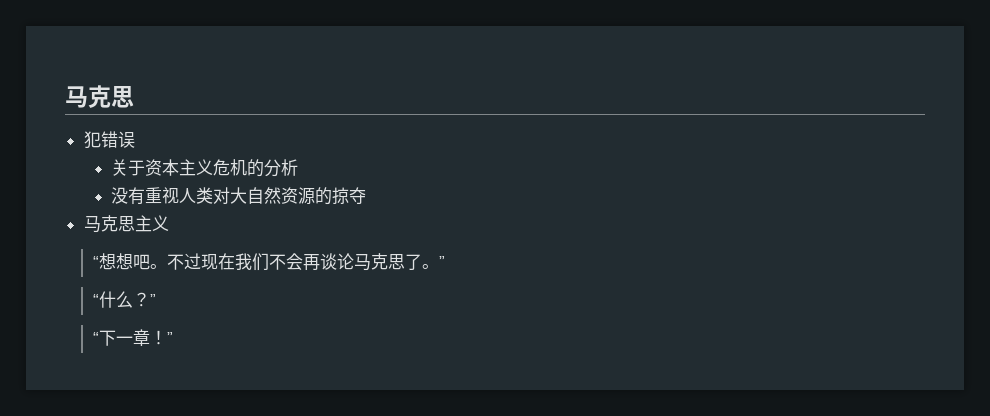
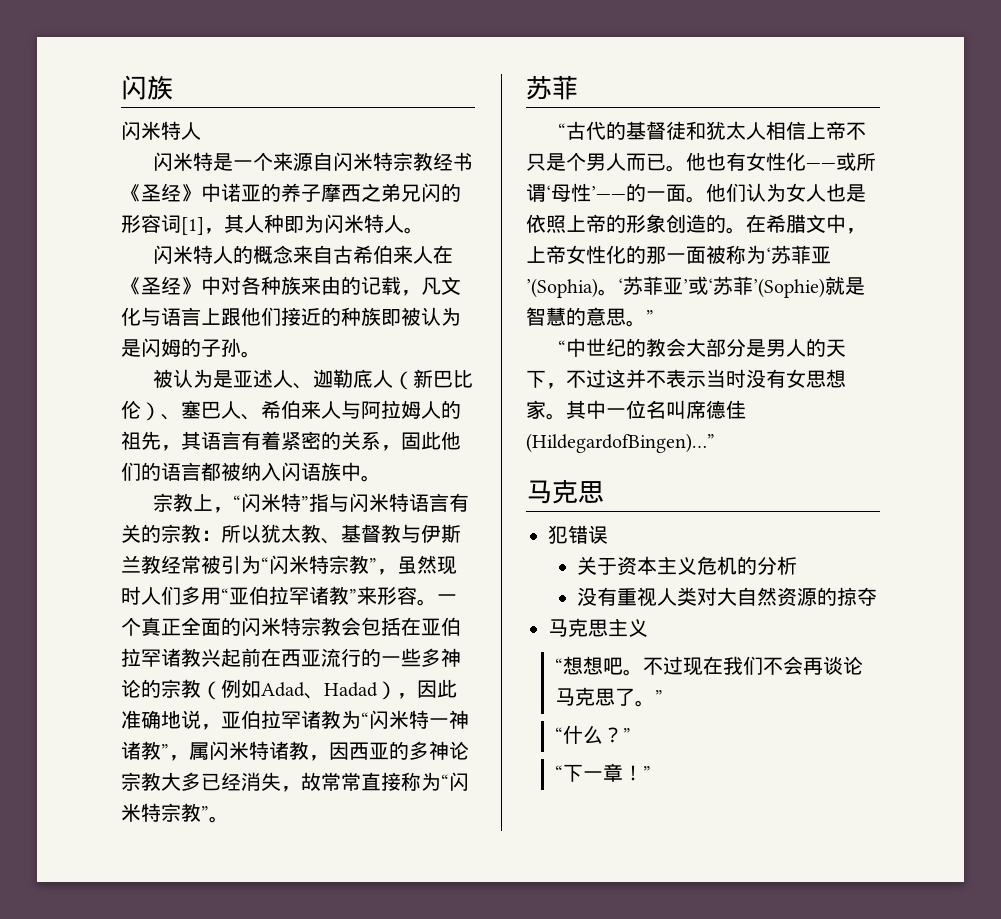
+ 闪族
+ 闪米特人
+ 闪米特是一个来源自闪米特宗教经书《圣经》中诺亚的养子摩西之弟兄闪的形容词[1]，其人种即为闪米特人。
+ 闪米特人的概念来自古希伯来人在《圣经》中对各种族来由的记载，凡文化与语言上跟他们接近的种族即被认为是闪姆的子孙。
+ 被认为是亚述人、迦勒底人（新巴比伦）、塞巴人、希伯来人与阿拉姆人的祖先，其语言有着紧密的关系，固此他们的语言都被纳入闪语族中。
+ 宗教上，“闪米特”指与闪米特语言有关的宗教：所以犹太教、基督教与伊斯兰教经常被引为“闪米特宗教”，虽然现时人们多用“亚伯拉罕诸教”来形容。一个真正全面的闪米特宗教会包括在亚伯拉罕诸教兴起前在西亚流行的一些多神论的宗教（例如Adad、Hadad），因此准确地说，亚伯拉罕诸教为“闪米特一神诸教”，属闪米特诸教，因西亚的多神论宗教大多已经消失，故常常直接称为“闪米特宗教”。
+ 苏菲
+ “古代的基督徒和犹太人相信上帝不只是个男人而已。他也有女性化——或所谓‘母性’——的一面。他们认为女人也是依照上帝的形象创造的。在希腊文中，上帝女性化的那一面被称为‘苏菲亚’(Sophia)。‘苏菲亚’或‘苏菲’(Sophie)就是智慧的意思。”
+ “中世纪的教会大部分是男人的天下，不过这并不表示当时没有女思想家。其中一位名叫席德佳(HildegardofBingen)…”

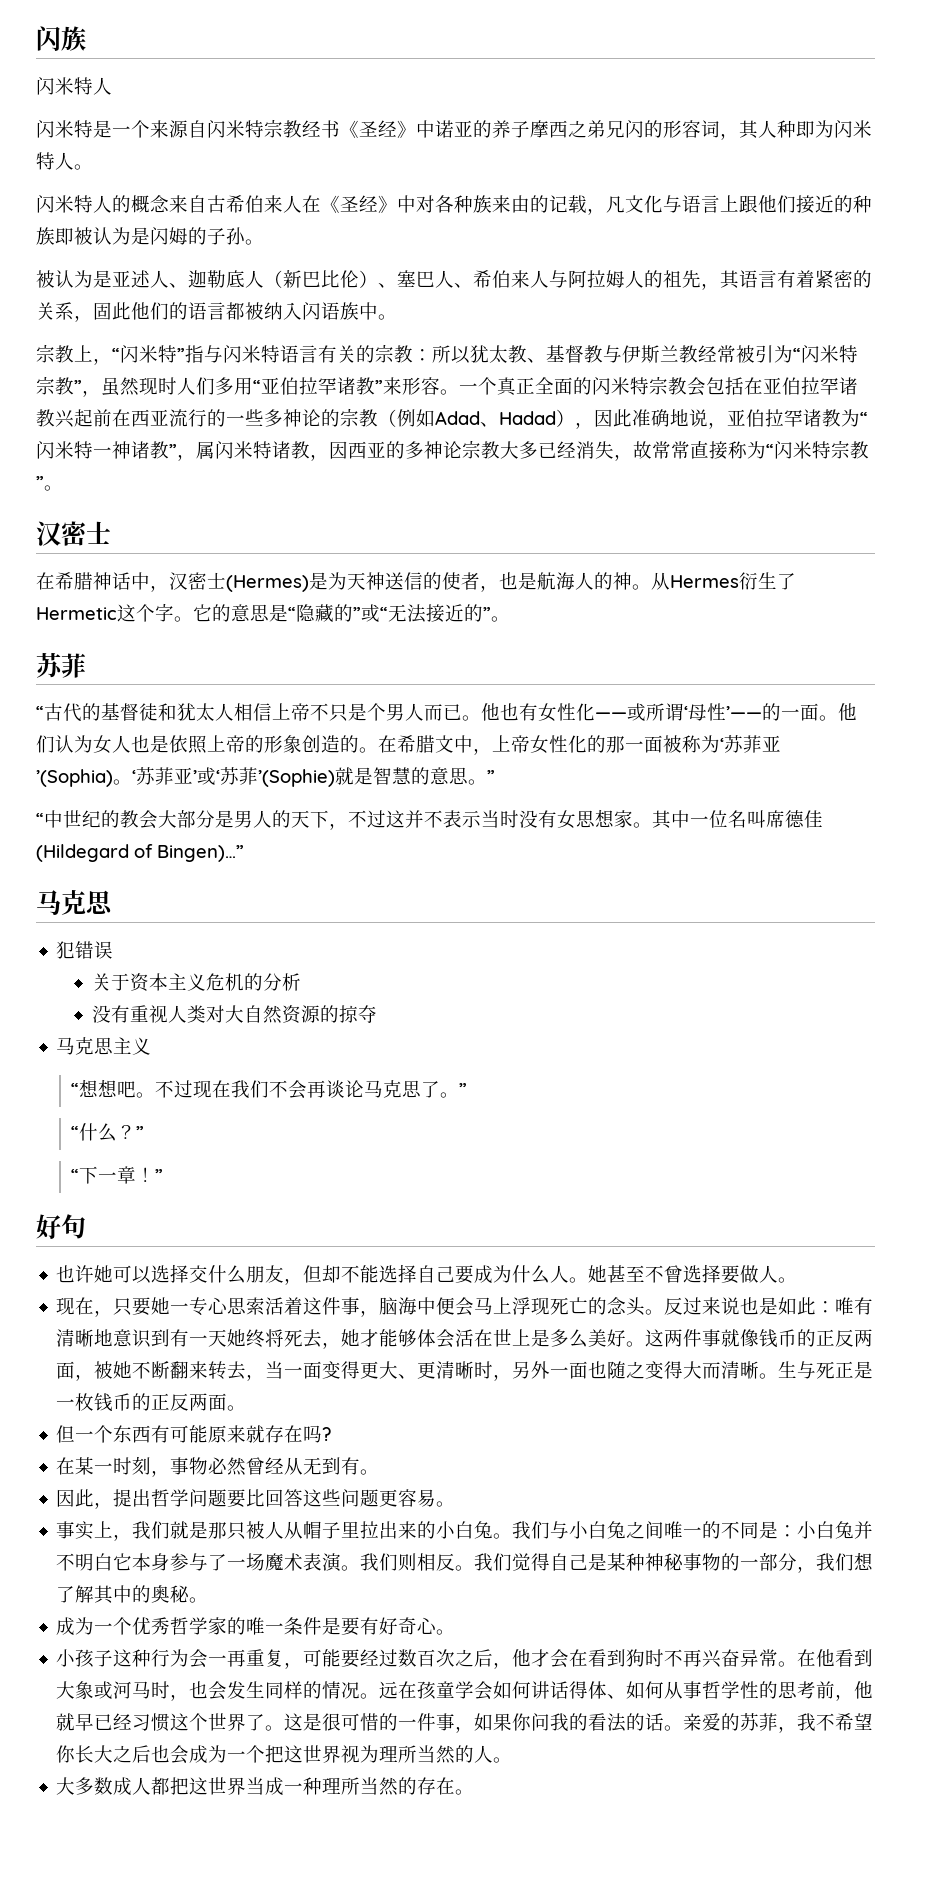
- 闪米特是一个来源自闪米特宗教经书《圣经》中诺亚的养子摩西之弟兄闪的形容词[1]，其人种即为闪米特人。
+ 闪米特是一个来源自闪米特宗教经书《圣经》中诺亚的养子摩西之弟兄闪的形容词，其人种即为闪米特人。
  一个真正全面的闪米特宗教会包括在亚伯拉罕诸教兴起前在西亚流行的一些多神论的宗教（例如Adad、Hadad），因此准确地说，亚伯拉罕诸教为“闪米特一神诸教”，属闪米特诸教，因西亚的多神论宗教大多已经消失，故常常直接称为“闪米特宗教”。
+ 汉密士
+ 在希腊神话中，汉密士(Hermes)是为天神送信的使者，也是航海人的神。从Hermes衍生了Hermetic这个字。它的意思是“隐藏的”或“无法接近的”。
- 其中一位名叫席德佳(HildegardofBingen)…”
+ 其中一位名叫席德佳(Hildegard of Bingen)…”
+ 好句
+ 也许她可以选择交什么朋友，但却不能选择自己要成为什么人。她甚至不曾选择要做人。
+ 现在，只要她一专心思索活着这件事，脑海中便会马上浮现死亡的念头。反过来说也是如此：唯有清晰地意识到有一天她终将死去，她才能够体会活在世上是多么美好。这两件事就像钱币的正反两面，被她不断翻来转去，当一面变得更大、更清晰时，另外一面也随之变得大而清晰。生与死正是一枚钱币的正反两面。
+ 但一个东西有可能原来就存在吗?
+ 在某一时刻，事物必然曾经从无到有。
+ 因此，提出哲学问题要比回答这些问题更容易。
+ 事实上，我们就是那只被人从帽子里拉出来的小白兔。我们与小白兔之间唯一的不同是：小白兔并不明白它本身参与了一场魔术表演。我们则相反。我们觉得自己是某种神秘事物的一部分，我们想了解其中的奥秘。
+ 成为一个优秀哲学家的唯一条件是要有好奇心。
+ 小孩子这种行为会一再重复，可能要经过数百次之后，他才会在看到狗时不再兴奋异常。在他看到大象或河马时，也会发生同样的情况。远在孩童学会如何讲话得体、如何从事哲学性的思考前，他就早已经习惯这个世界了。这是很可惜的一件事，如果你问我的看法的话。亲爱的苏菲，我不希望你长大之后也会成为一个把这世界视为理所当然的人。
+ 大多数成人都把这世界当成一种理所当然的存在。

